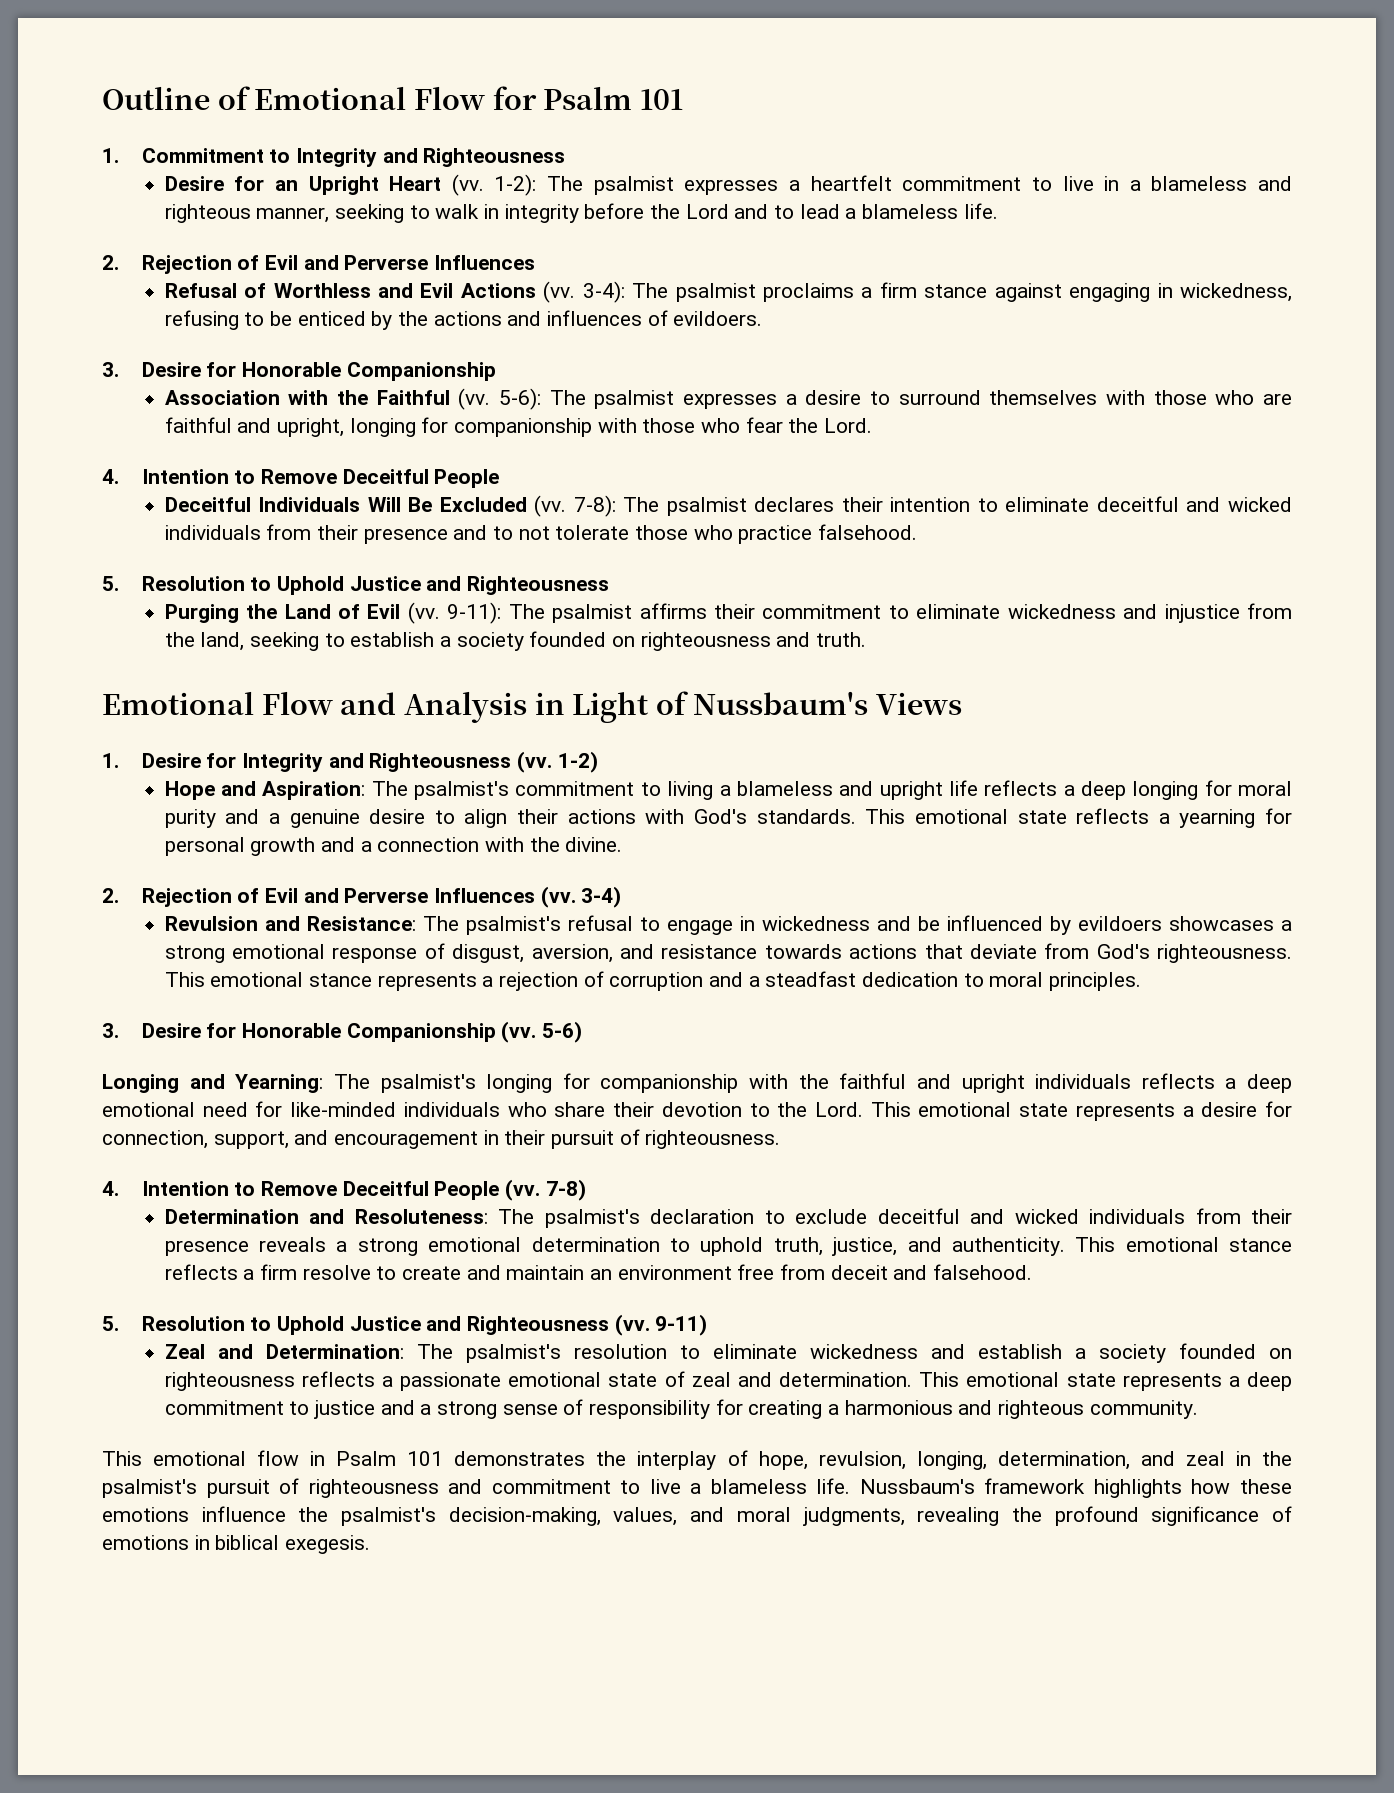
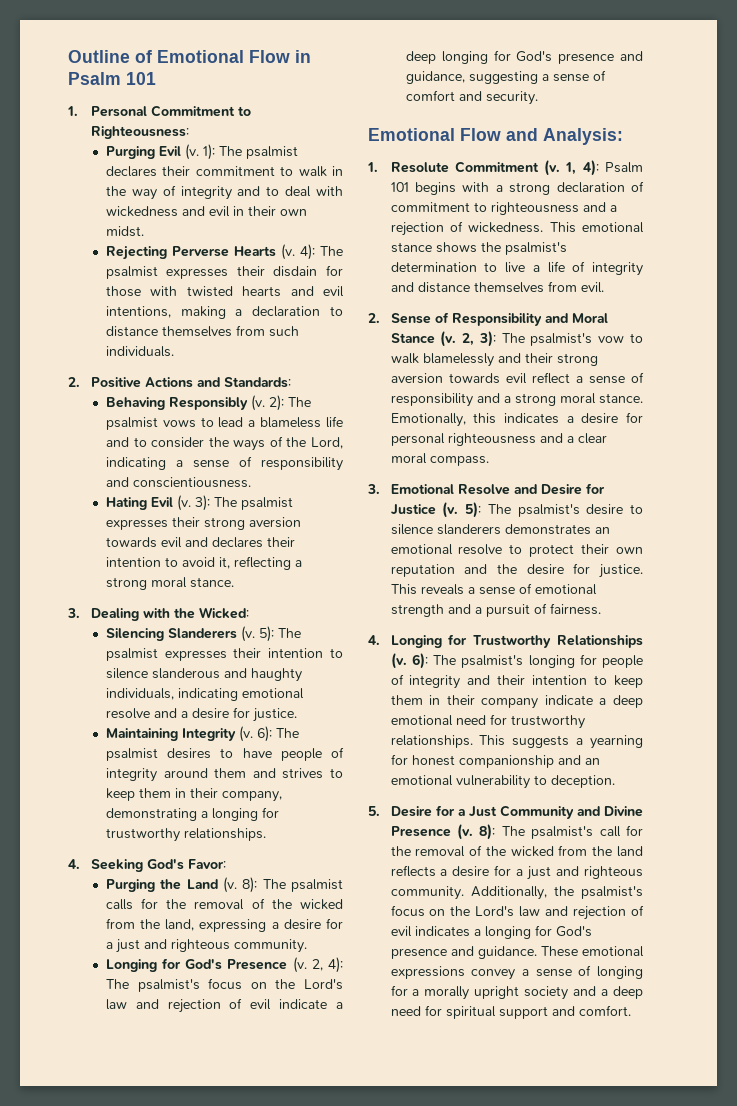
- Outline of Emotional Flow for Psalm 101
+ Outline of Emotional Flow in Psalm 101
- 1. Commitment to Integrity and Righteousness
- Desire for an Upright Heart (vv. 1-2): The psalmist expresses a heartfelt commitment to live in a blameless and righteous manner, seeking to walk in integrity before the Lord and to lead a blameless life.
- 2. Rejection of Evil and Perverse Influences
- Refusal of Worthless and Evil Actions (vv. 3-4): The psalmist proclaims a firm stance against engaging in wickedness, refusing to be enticed by the actions and influences of evildoers.
- 3. Desire for Honorable Companionship
- Association with the Faithful (vv. 5-6): The psalmist expresses a desire to surround themselves with those who are faithful and upright, longing for companionship with those who fear the Lord.
- 4. Intention to Remove Deceitful People
- Deceitful Individuals Will Be Excluded (vv. 7-8): The psalmist declares their intention to eliminate deceitful and wicked individuals from their presence and to not tolerate those who practice falsehood.
- 5. Resolution to Uphold Justice and Righteousness
- Purging the Land of Evil (vv. 9-11): The psalmist affirms their commitment to eliminate wickedness and injustice from the land, seeking to establish a society founded on righteousness and truth.
- Emotional Flow and Analysis in Light of Nussbaum's Views
- 1. Desire for Integrity and Righteousness (vv. 1-2)
- Hope and Aspiration: The psalmist's commitment to living a blameless and upright life reflects a deep longing for moral purity and a genuine desire to align their actions with God's standards. This emotional state reflects a yearning for personal growth and a connection with the divine.
- 2. Rejection of Evil and Perverse Influences (vv. 3-4)
- Revulsion and Resistance: The psalmist's refusal to engage in wickedness and be influenced by evildoers showcases a strong emotional response of disgust, aversion, and resistance towards actions that deviate from God's righteousness. This emotional stance represents a rejection of corruption and a steadfast dedication to moral principles.
- 3. Desire for Honorable Companionship (vv. 5-6)
- Longing and Yearning: The psalmist's longing for companionship with the faithful and upright individuals reflects a deep emotional need for like-minded individuals who share their devotion to the Lord. This emotional state represents a desire for connection, support, and encouragement in their pursuit of righteousness.
- 4. Intention to Remove Deceitful People (vv. 7-8)
- Determination and Resoluteness: The psalmist's declaration to exclude deceitful and wicked individuals from their presence reveals a strong emotional determination to uphold truth, justice, and authenticity. This emotional stance reflects a firm resolve to create and maintain an environment free from deceit and falsehood.
- 5. Resolution to Uphold Justice and Righteousness (vv. 9-11)
- Zeal and Determination: The psalmist's resolution to eliminate wickedness and establish a society founded on righteousness reflects a passionate emotional state of zeal and determination. This emotional state represents a deep commitment to justice and a strong sense of responsibility for creating a harmonious and righteous community.
- This emotional flow in Psalm 101 demonstrates the interplay of hope, revulsion, longing, determination, and zeal in the psalmist's pursuit of righteousness and commitment to live a blameless life. Nussbaum's framework highlights how these emotions influence the psalmist's decision-making, values, and moral judgments, revealing the profound significance of emotions in biblical exegesis.
+ 1. Personal Commitment to Righteousness:
+ Purging Evil (v. 1): The psalmist declares their commitment to walk in the way of integrity and to deal with wickedness and evil in their own midst.
+ Rejecting Perverse Hearts (v. 4): The psalmist expresses their disdain for those with twisted hearts and evil intentions, making a declaration to distance themselves from such individuals.
+ 2. Positive Actions and Standards:
+ Behaving Responsibly (v. 2): The psalmist vows to lead a blameless life and to consider the ways of the Lord, indicating a sense of responsibility and conscientiousness.
+ Hating Evil (v. 3): The psalmist expresses their strong aversion towards evil and declares their intention to avoid it, reflecting a strong moral stance.
+ 3. Dealing with the Wicked:
+ Silencing Slanderers (v. 5): The psalmist expresses their intention to silence slanderous and haughty individuals, indicating emotional resolve and a desire for justice.
+ Maintaining Integrity (v. 6): The psalmist desires to have people of integrity around them and strives to keep them in their company, demonstrating a longing for trustworthy relationships.
+ 4. Seeking God's Favor:
+ Purging the Land (v. 8): The psalmist calls for the removal of the wicked from the land, expressing a desire for a just and righteous community.
+ Longing for God's Presence (v. 2, 4): The psalmist's focus on the Lord's law and rejection of evil indicate a deep longing for God's presence and guidance, suggesting a sense of comfort and security.
+ Emotional Flow and Analysis:
+ 1. Resolute Commitment (v. 1, 4): Psalm 101 begins with a strong declaration of commitment to righteousness and a rejection of wickedness. This emotional stance shows the psalmist's determination to live a life of integrity and distance themselves from evil.
+ 2. Sense of Responsibility and Moral Stance (v. 2, 3): The psalmist's vow to walk blamelessly and their strong aversion towards evil reflect a sense of responsibility and a strong moral stance. Emotionally, this indicates a desire for personal righteousness and a clear moral compass.
+ 3. Emotional Resolve and Desire for Justice (v. 5): The psalmist's desire to silence slanderers demonstrates an emotional resolve to protect their own reputation and the desire for justice. This reveals a sense of emotional strength and a pursuit of fairness.
+ 4. Longing for Trustworthy Relationships (v. 6): The psalmist's longing for people of integrity and their intention to keep them in their company indicate a deep emotional need for trustworthy relationships. This suggests a yearning for honest companionship and an emotional vulnerability to deception.
+ 5. Desire for a Just Community and Divine Presence (v. 8): The psalmist's call for the removal of the wicked from the land reflects a desire for a just and righteous community. Additionally, the psalmist's focus on the Lord's law and rejection of evil indicates a longing for God's presence and guidance. These emotional expressions convey a sense of longing for a morally upright society and a deep need for spiritual support and comfort.

